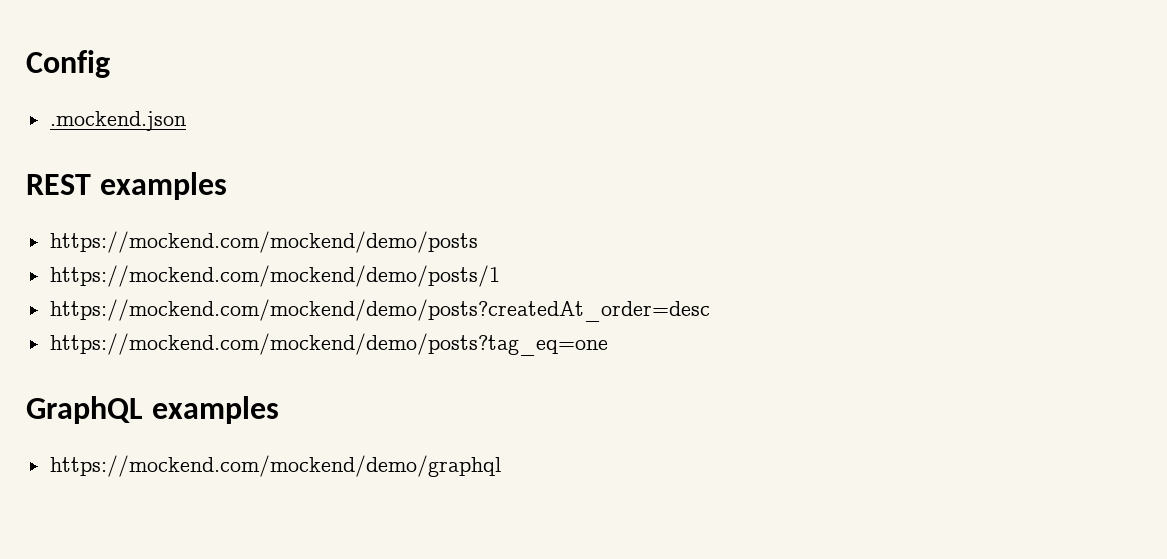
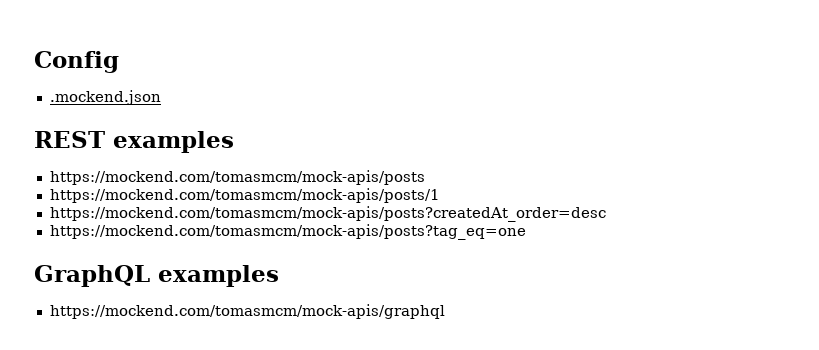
- https://mockend.com/mockend/demo/posts
- https://mockend.com/mockend/demo/posts/1
- https://mockend.com/mockend/demo/posts?createdAt_order=desc
- https://mockend.com/mockend/demo/posts?tag_eq=one
+ https://mockend.com/tomasmcm/mock-apis/posts
+ https://mockend.com/tomasmcm/mock-apis/posts/1
+ https://mockend.com/tomasmcm/mock-apis/posts?createdAt_order=desc
+ https://mockend.com/tomasmcm/mock-apis/posts?tag_eq=one
- https://mockend.com/mockend/demo/graphql
+ https://mockend.com/tomasmcm/mock-apis/graphql

